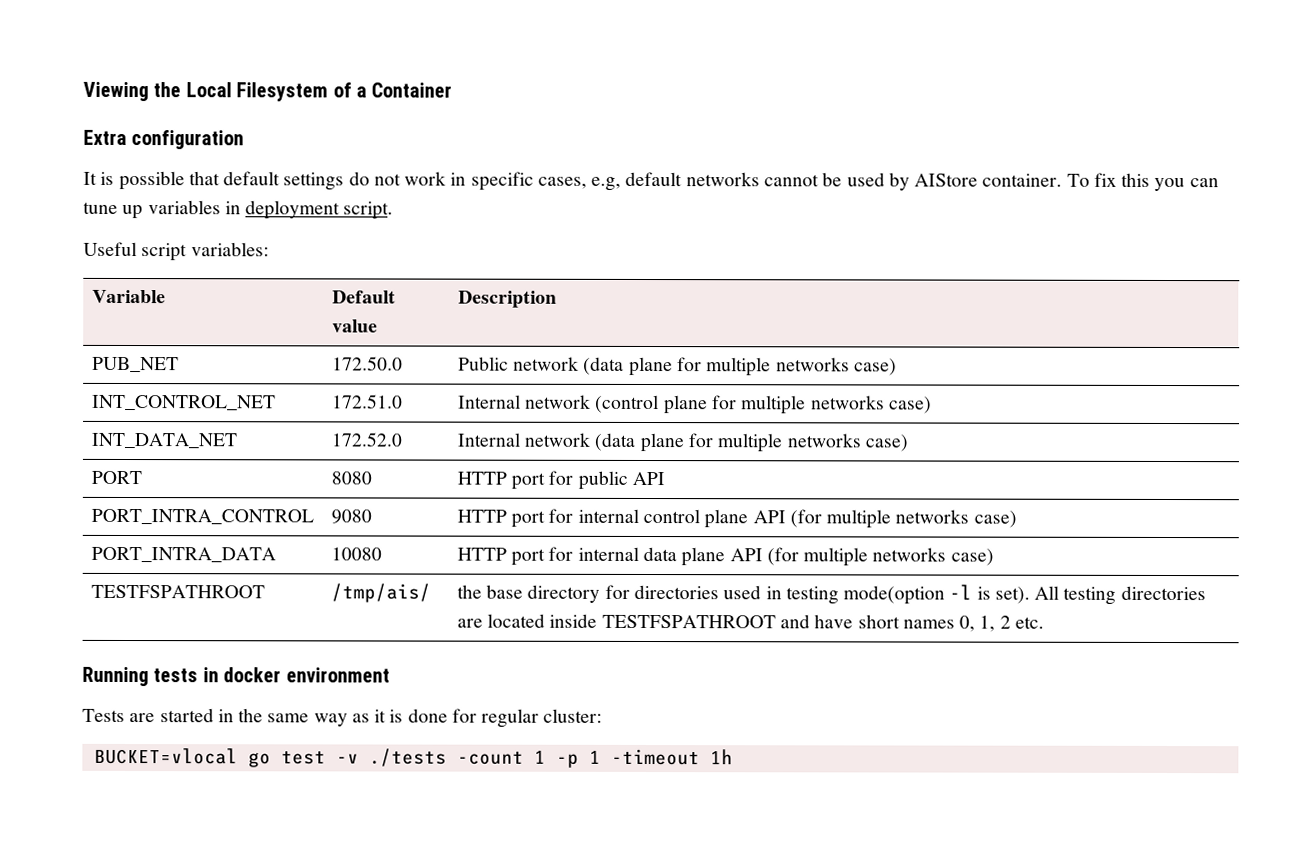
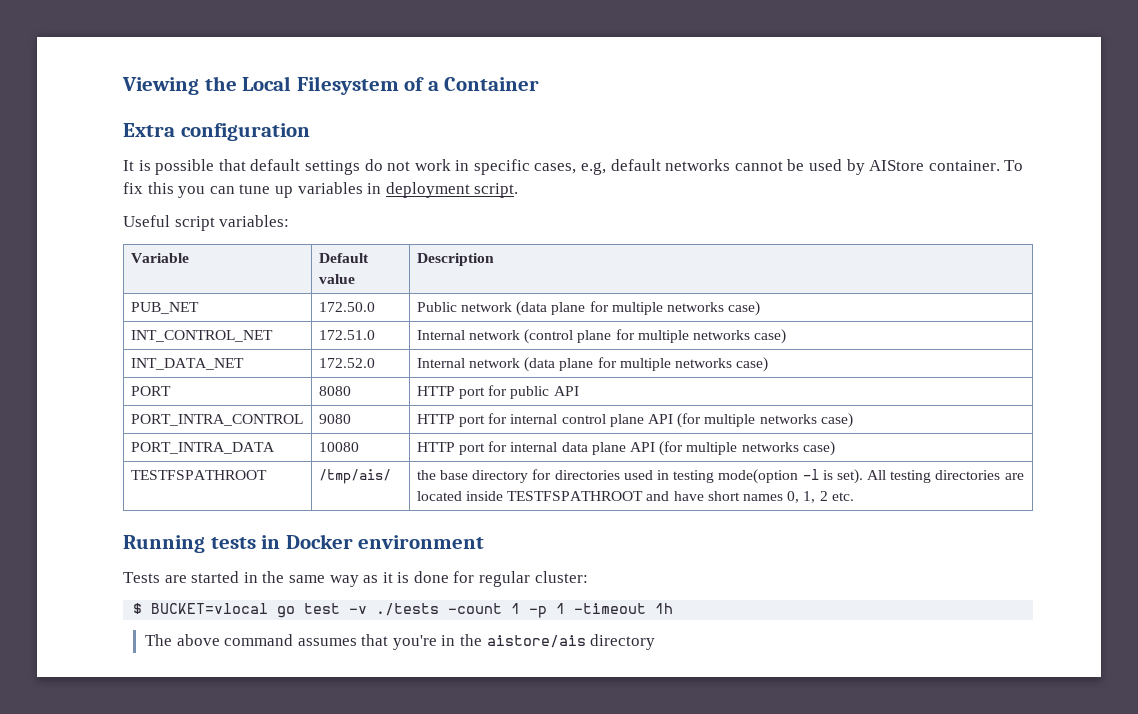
- Running tests in docker environment
+ Running tests in Docker environment
- BUCKET=vlocal go test -v ./tests -count 1 -p 1 -timeout 1h
+ $ BUCKET=vlocal go test -v ./tests -count 1 -p 1 -timeout 1h
+ The above command assumes that you're in the aistore/ais directory

